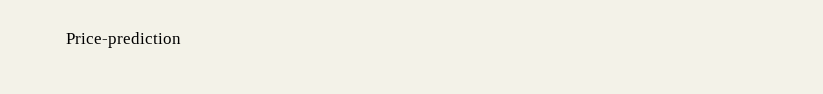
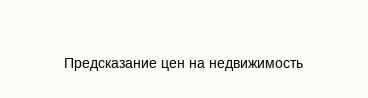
- Price-prediction
+ Предсказание цен на недвижимость

